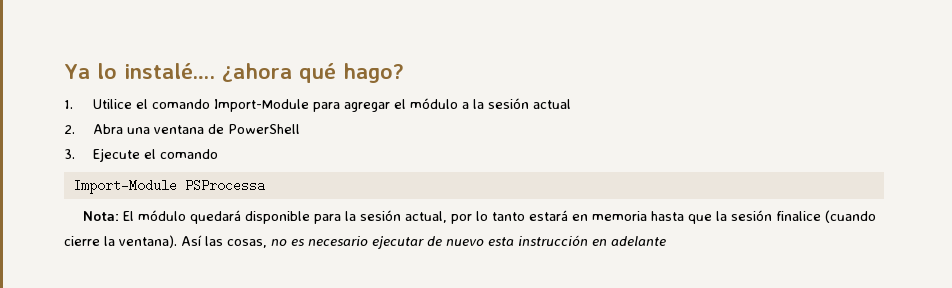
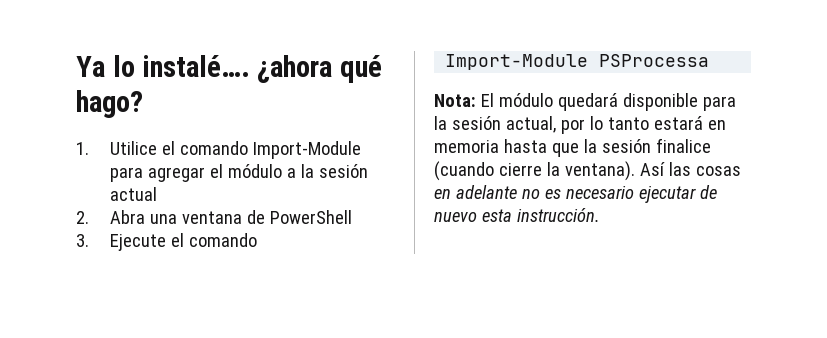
- Así las cosas, no es necesario ejecutar de nuevo esta instrucción en adelante
+ Así las cosas en adelante no es necesario ejecutar de nuevo esta instrucción.

